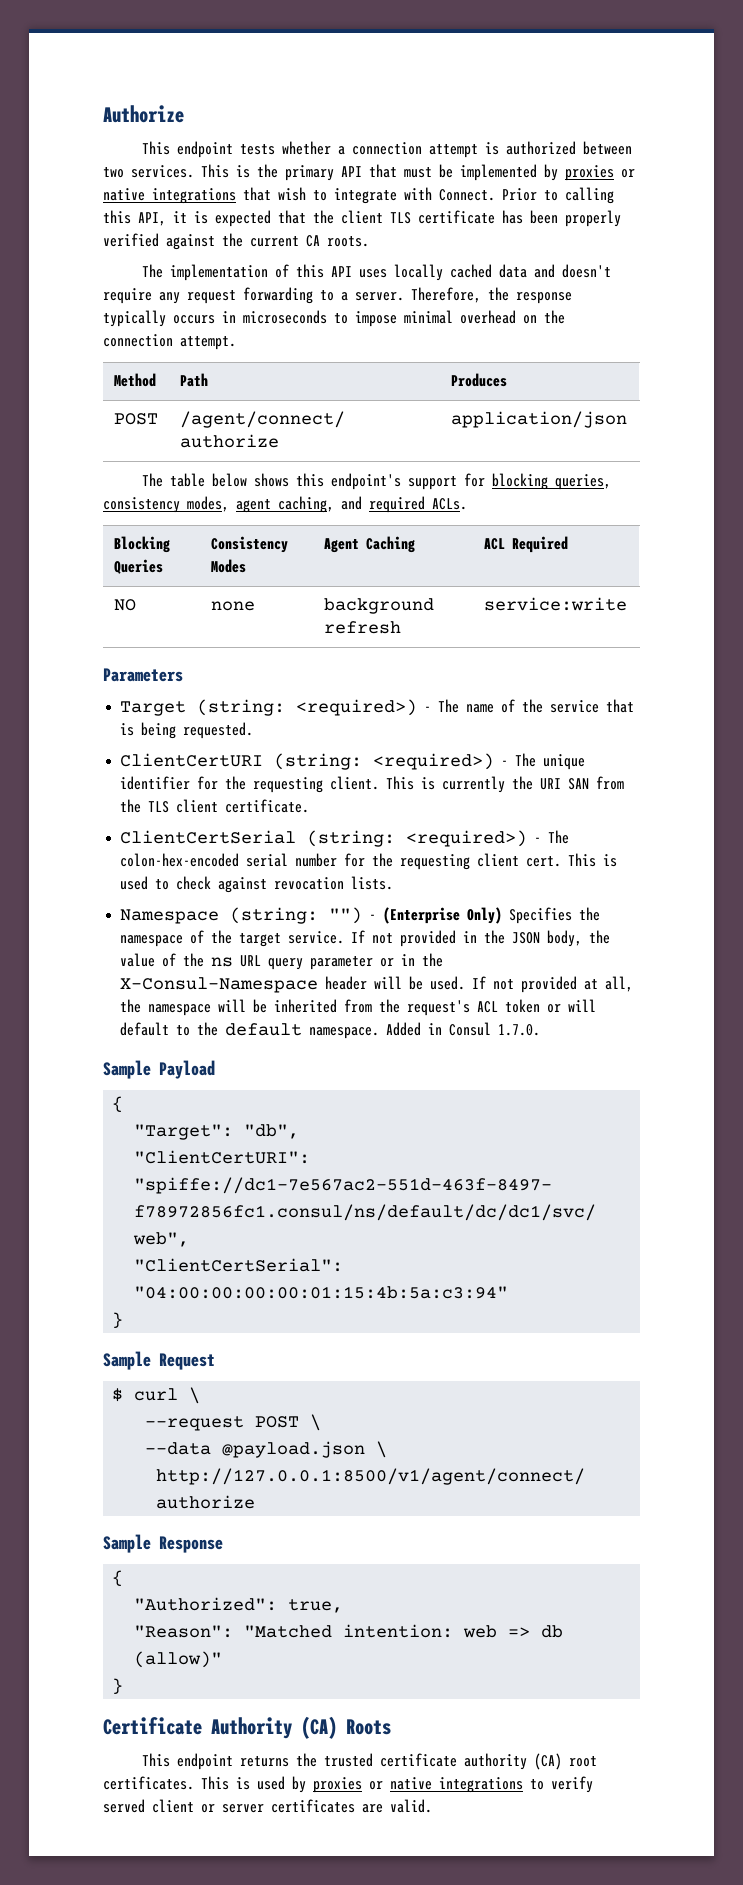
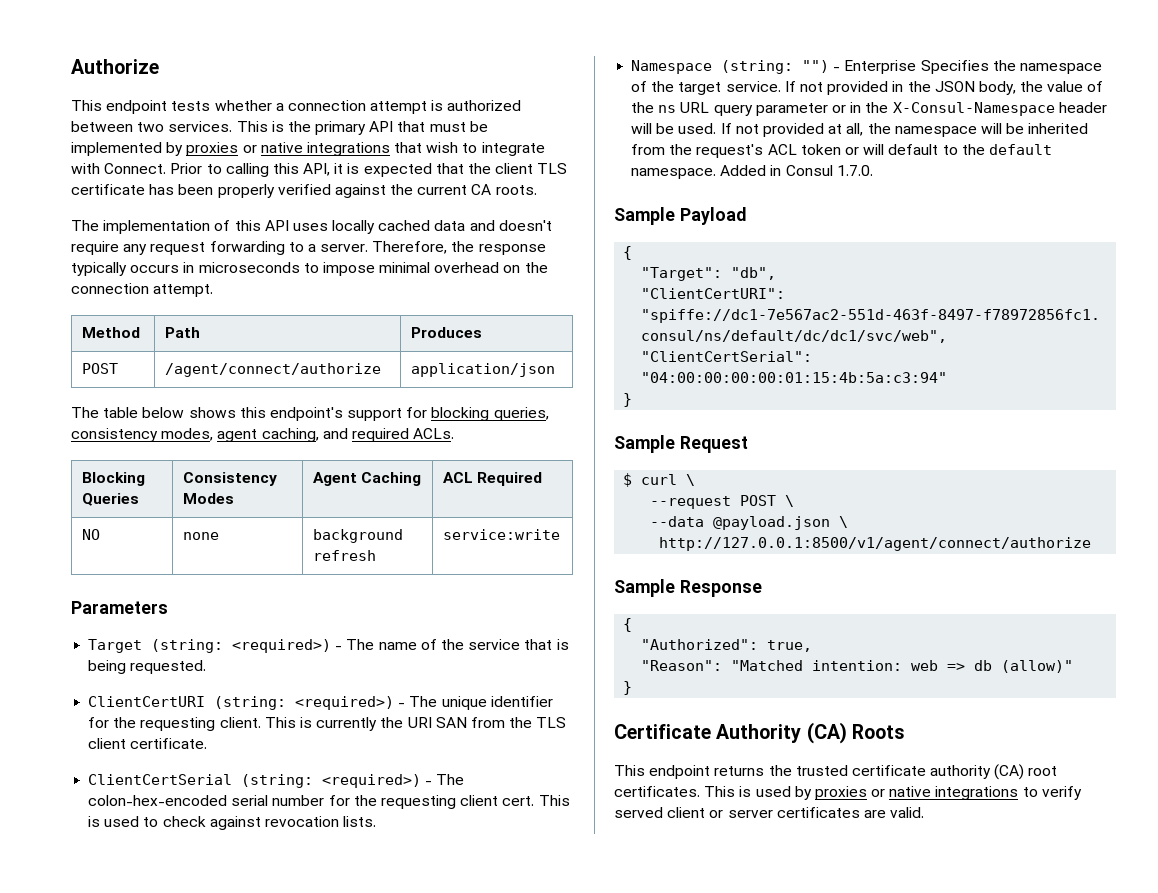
- Namespace (string: "") - (Enterprise Only) Specifies the namespace of the target service.
+ Namespace (string: "") - Enterprise Specifies the namespace of the target service.

